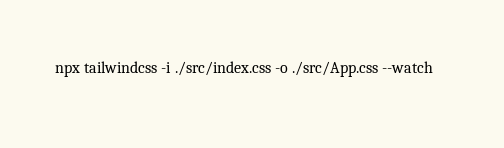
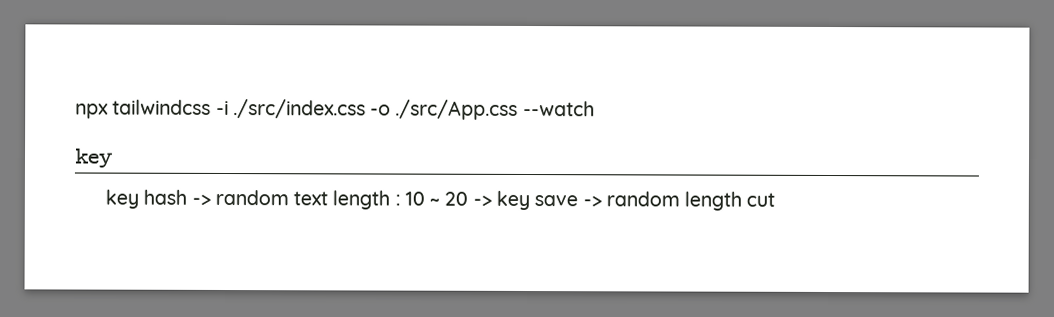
  npx tailwindcss -i ./src/index.css -o ./src/App.css --watch
+ key
+ key hash -> random text length : 10 ~ 20 -> key save -> random length cut

